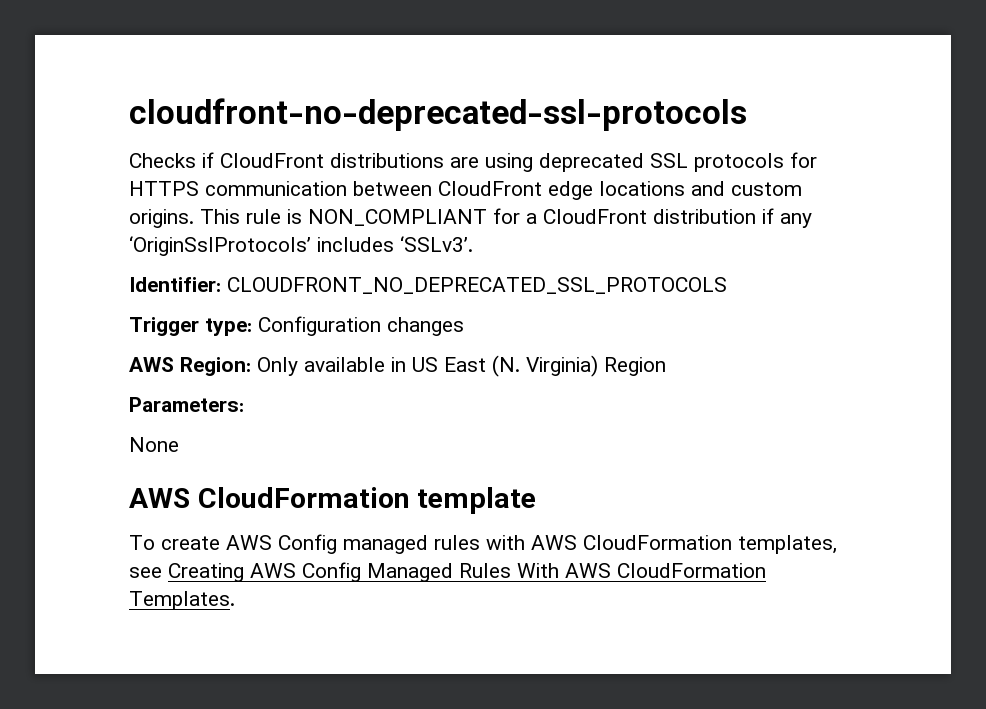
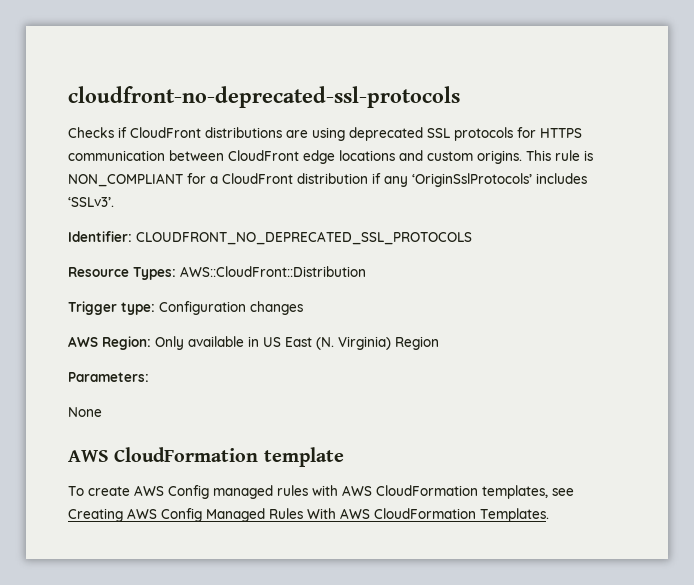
+ Resource Types: AWS::CloudFront::Distribution

